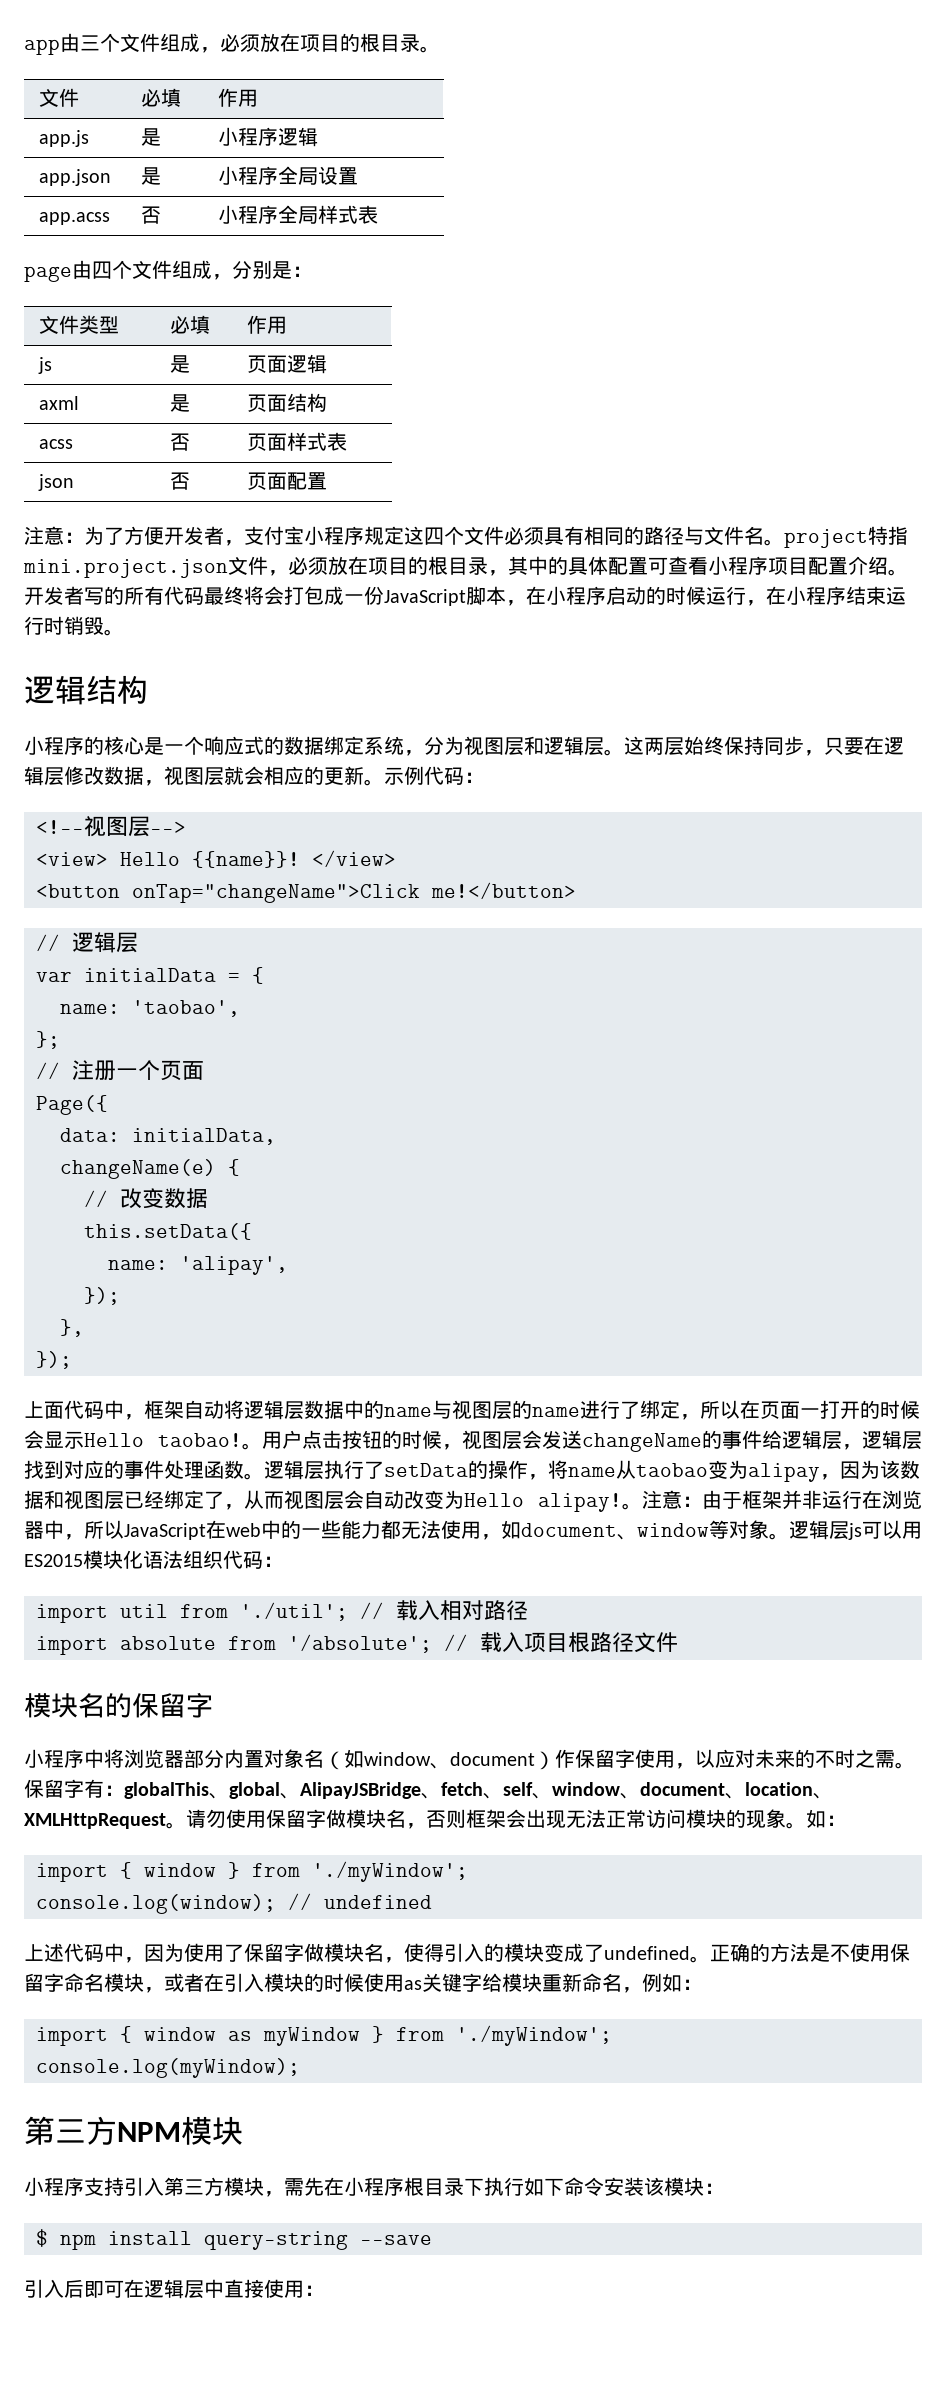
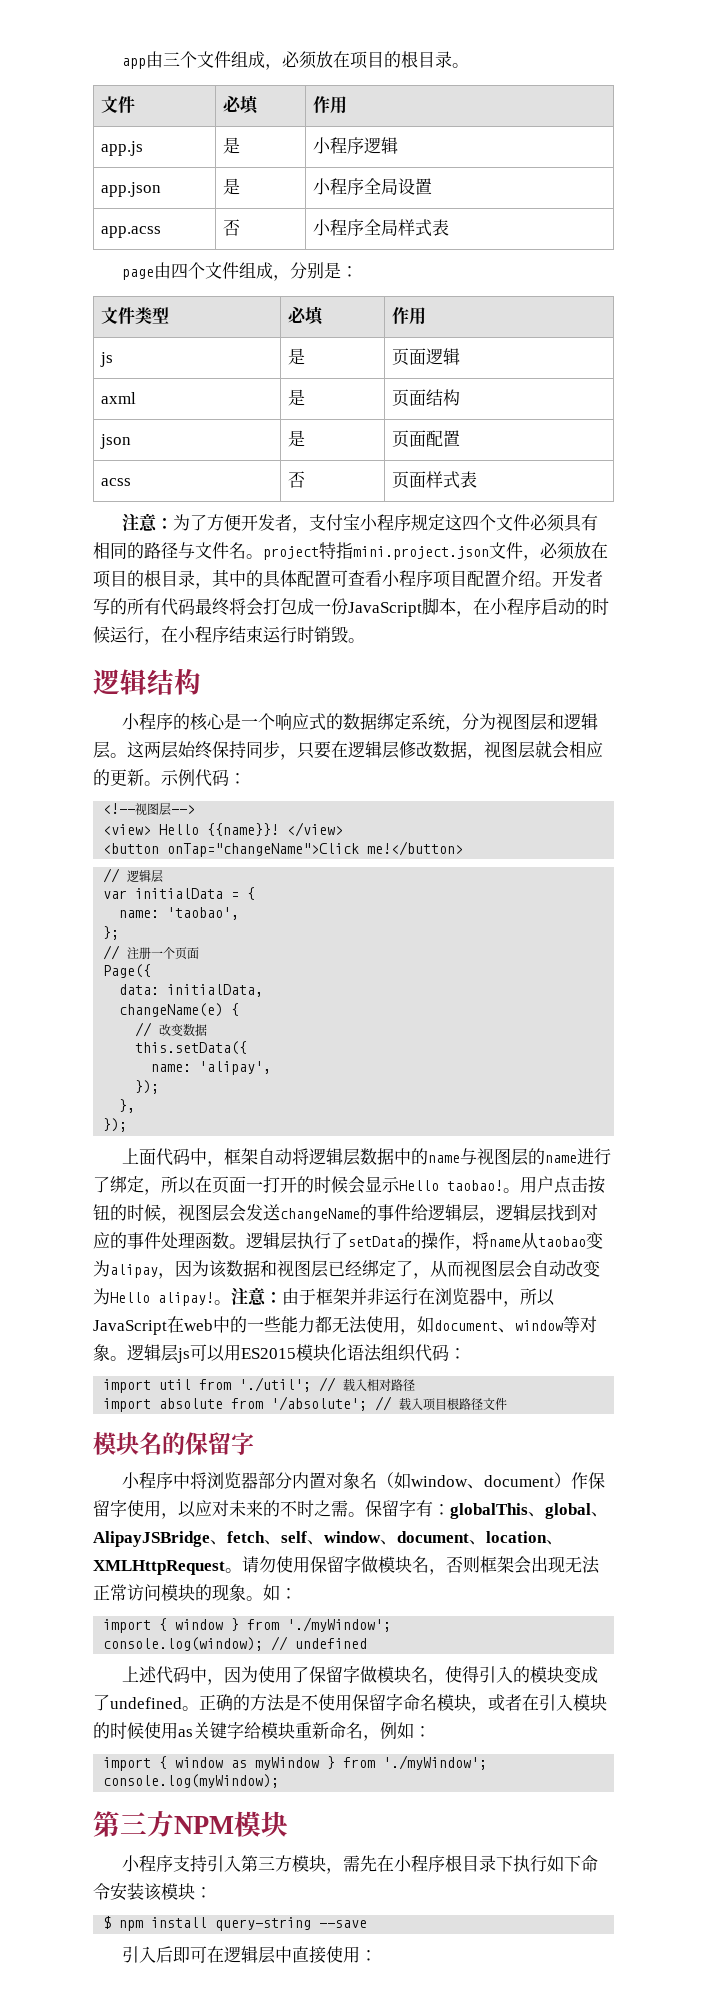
+ json | 是 | 页面配置
- json | 否 | 页面配置

